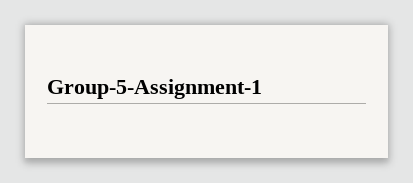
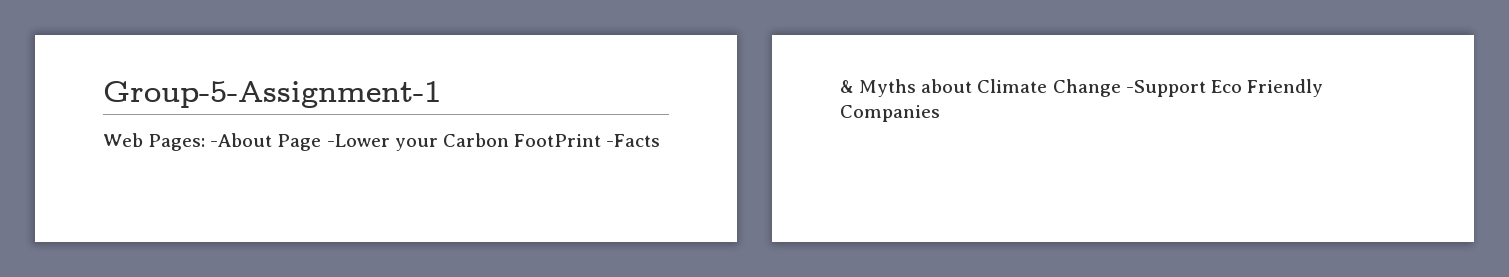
+ Web Pages: -About Page -Lower your Carbon FootPrint -Facts & Myths about Climate Change -Support Eco Friendly Companies

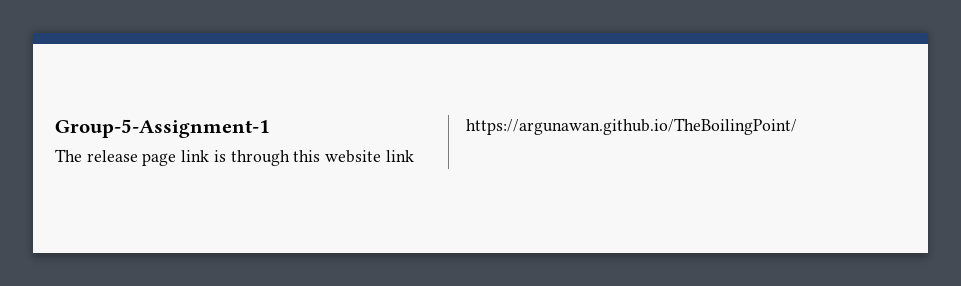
- Web Pages: -About Page -Lower your Carbon FootPrint -Facts & Myths about Climate Change -Support Eco Friendly Companies
+ The release page link is through this website link https://argunawan.github.io/TheBoilingPoint/

